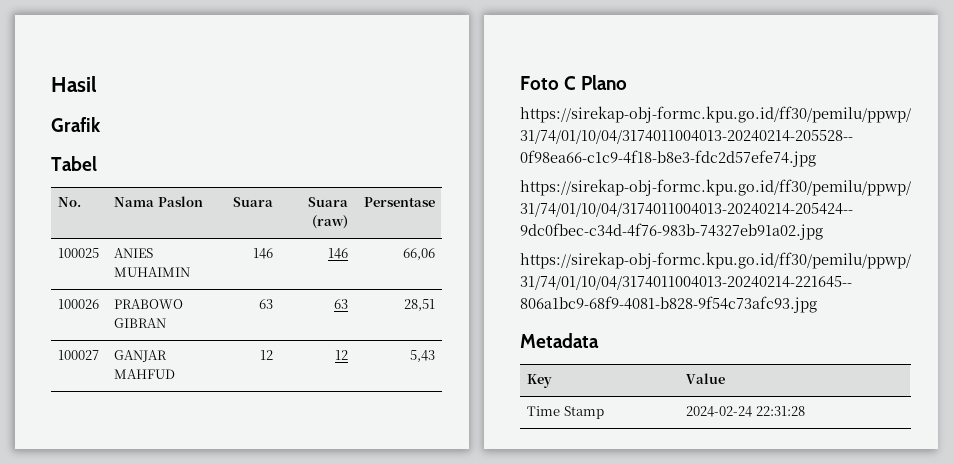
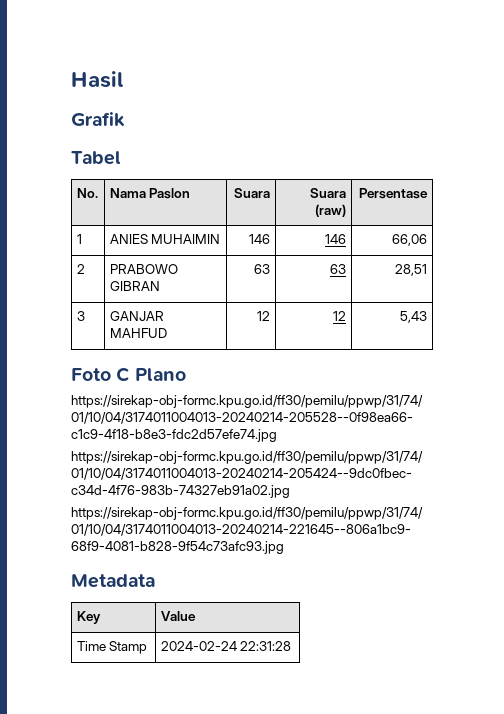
- 100025 | ANIES MUHAIMIN | 146 | 146 | 66,06
+ 1 | ANIES MUHAIMIN | 146 | 146 | 66,06
- 100026 | PRABOWO GIBRAN | 63 | 63 | 28,51
+ 2 | PRABOWO GIBRAN | 63 | 63 | 28,51
- 100027 | GANJAR MAHFUD | 12 | 12 | 5,43
+ 3 | GANJAR MAHFUD | 12 | 12 | 5,43

